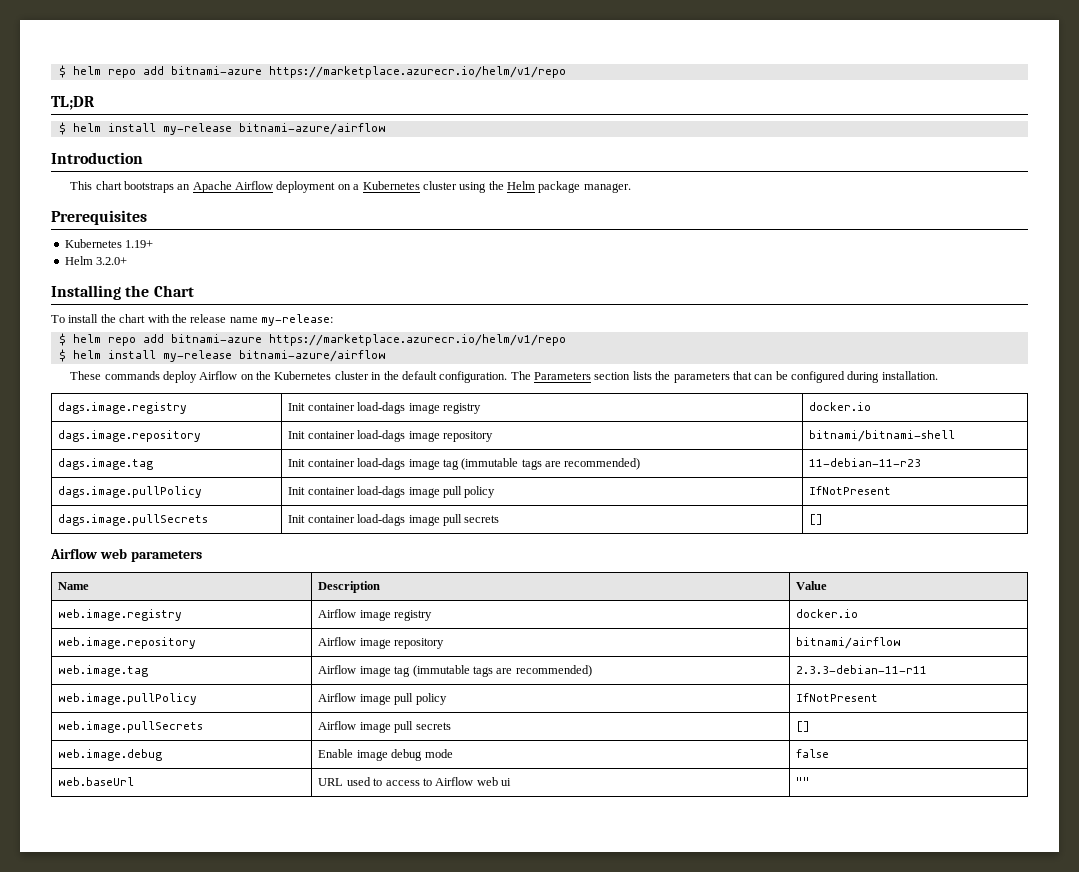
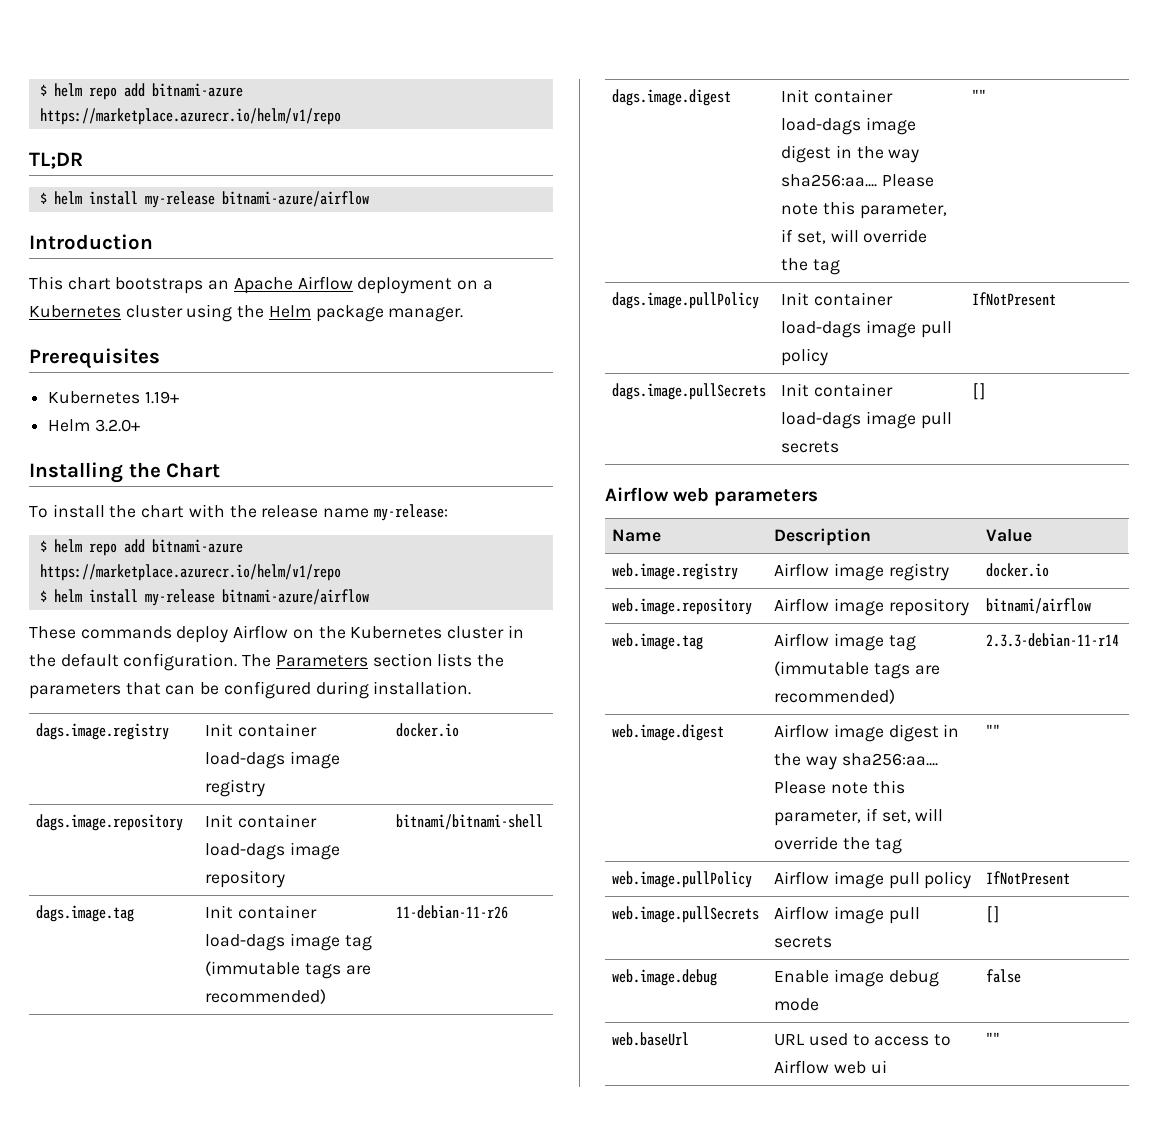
- dags.image.tag | Init container load-dags image tag (immutable tags are recommended) | 11-debian-11-r23
+ dags.image.tag | Init container load-dags image tag (immutable tags are recommended) | 11-debian-11-r26
+ dags.image.digest | Init container load-dags image digest in the way sha256:aa.... Please note this parameter, if set, will override the tag | ""
- web.image.tag | Airflow image tag (immutable tags are recommended) | 2.3.3-debian-11-r11
+ web.image.tag | Airflow image tag (immutable tags are recommended) | 2.3.3-debian-11-r14
+ web.image.digest | Airflow image digest in the way sha256:aa.... Please note this parameter, if set, will override the tag | ""

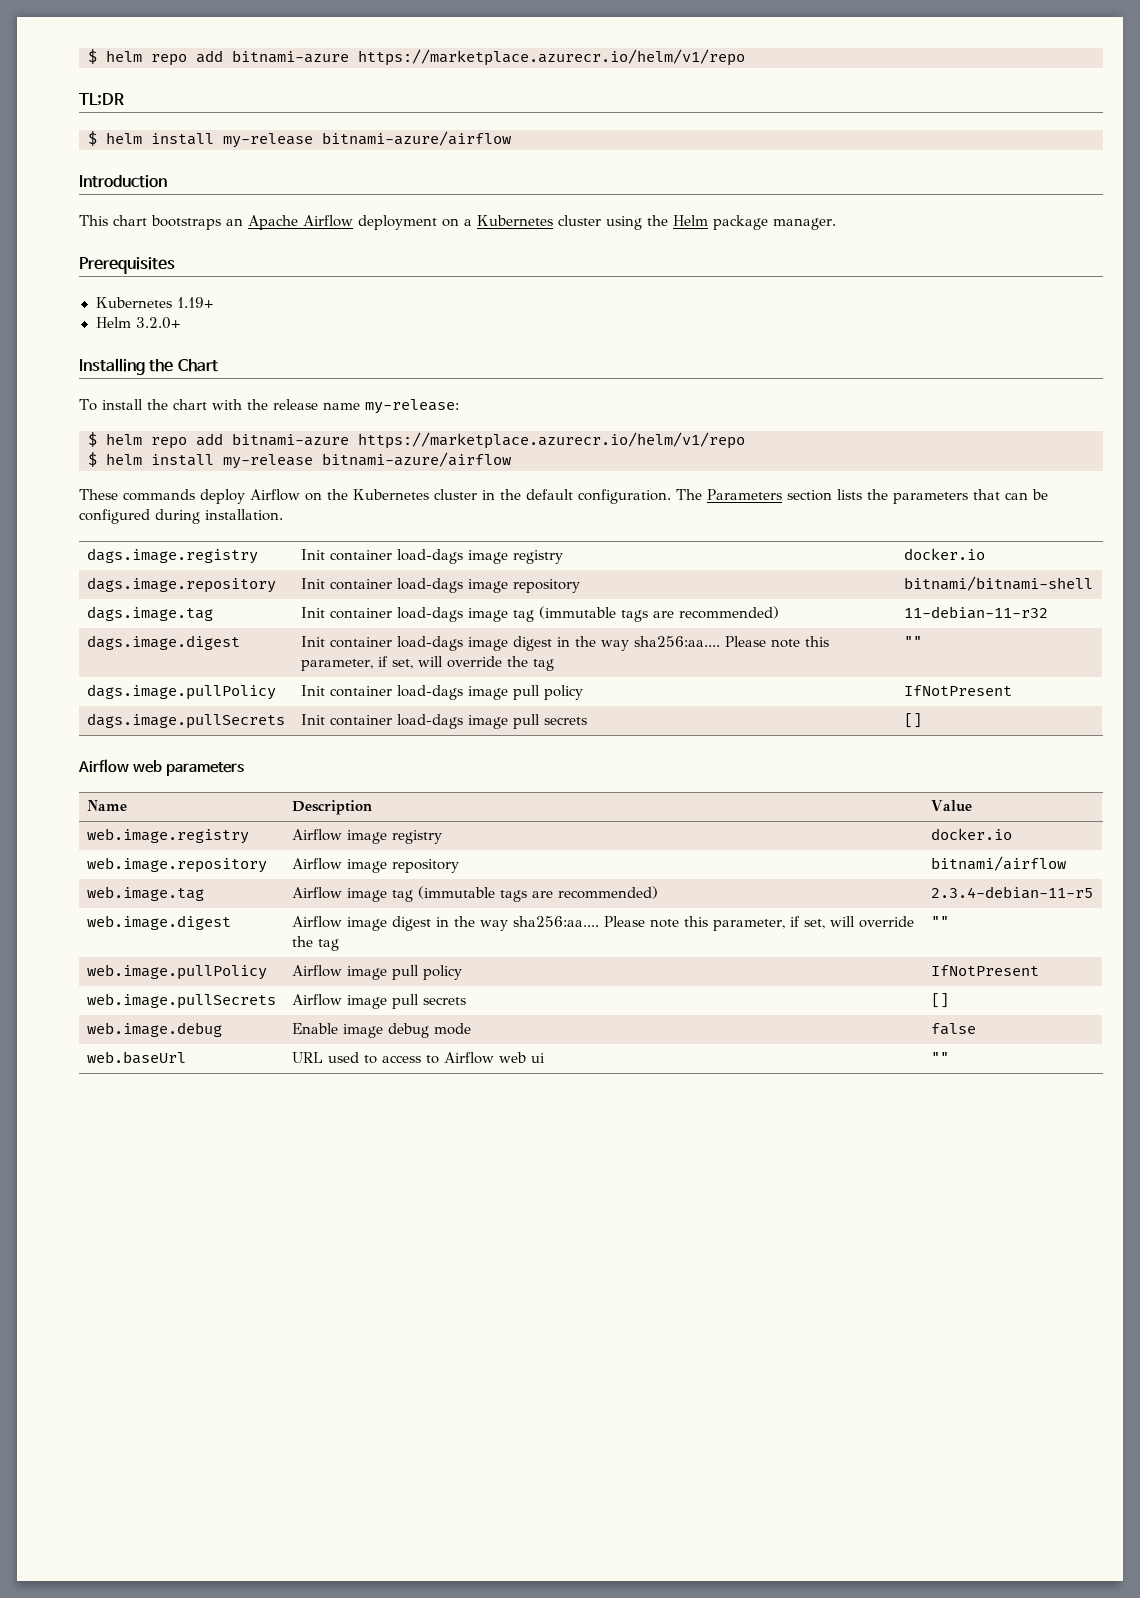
- dags.image.tag | Init container load-dags image tag (immutable tags are recommended) | 11-debian-11-r26
+ dags.image.tag | Init container load-dags image tag (immutable tags are recommended) | 11-debian-11-r32
- web.image.tag | Airflow image tag (immutable tags are recommended) | 2.3.3-debian-11-r14
+ web.image.tag | Airflow image tag (immutable tags are recommended) | 2.3.4-debian-11-r5

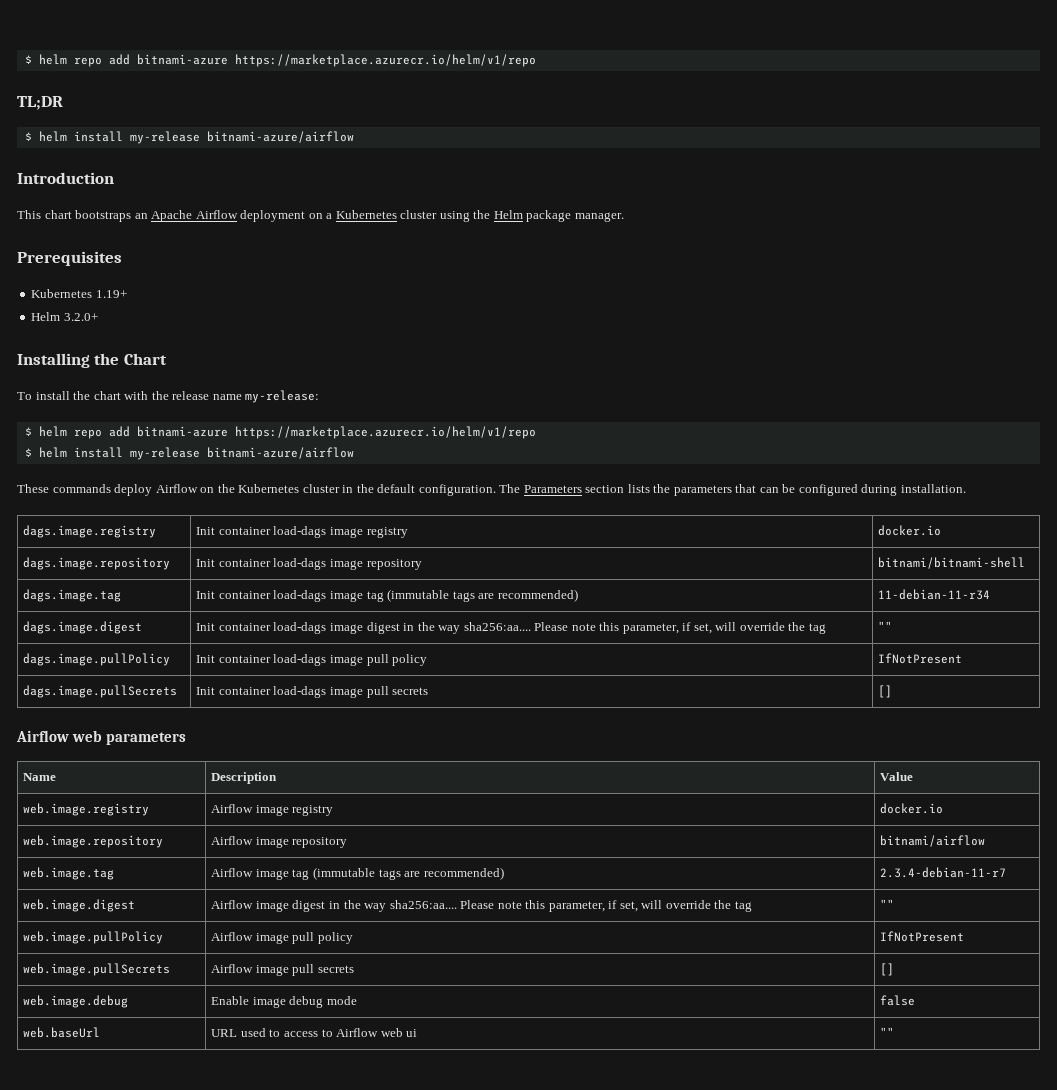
- dags.image.tag | Init container load-dags image tag (immutable tags are recommended) | 11-debian-11-r32
+ dags.image.tag | Init container load-dags image tag (immutable tags are recommended) | 11-debian-11-r34
- web.image.tag | Airflow image tag (immutable tags are recommended) | 2.3.4-debian-11-r5
+ web.image.tag | Airflow image tag (immutable tags are recommended) | 2.3.4-debian-11-r7

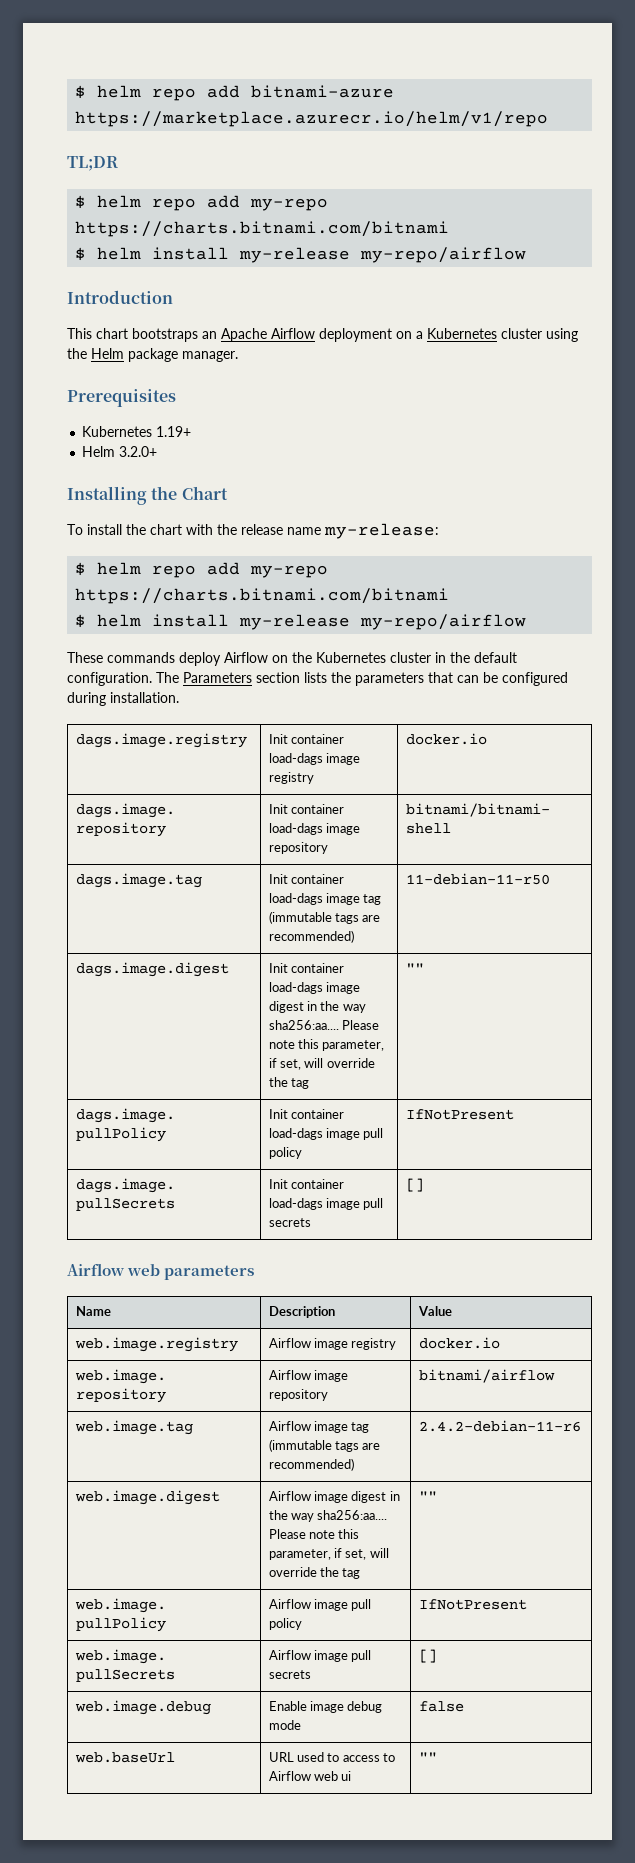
  TL;DR
- $ helm install my-release bitnami-azure/airflow
+ $ helm repo add my-repo https://charts.bitnami.com/bitnami
+ $ helm install my-release my-repo/airflow
  To install the chart with the release name my-release:
- $ helm repo add bitnami-azure https://marketplace.azurecr.io/helm/v1/repo
- $ helm install my-release bitnami-azure/airflow
+ $ helm repo add my-repo https://charts.bitnami.com/bitnami
+ $ helm install my-release my-repo/airflow
- dags.image.tag | Init container load-dags image tag (immutable tags are recommended) | 11-debian-11-r34
+ dags.image.tag | Init container load-dags image tag (immutable tags are recommended) | 11-debian-11-r50
- web.image.tag | Airflow image tag (immutable tags are recommended) | 2.3.4-debian-11-r7
+ web.image.tag | Airflow image tag (immutable tags are recommended) | 2.4.2-debian-11-r6

